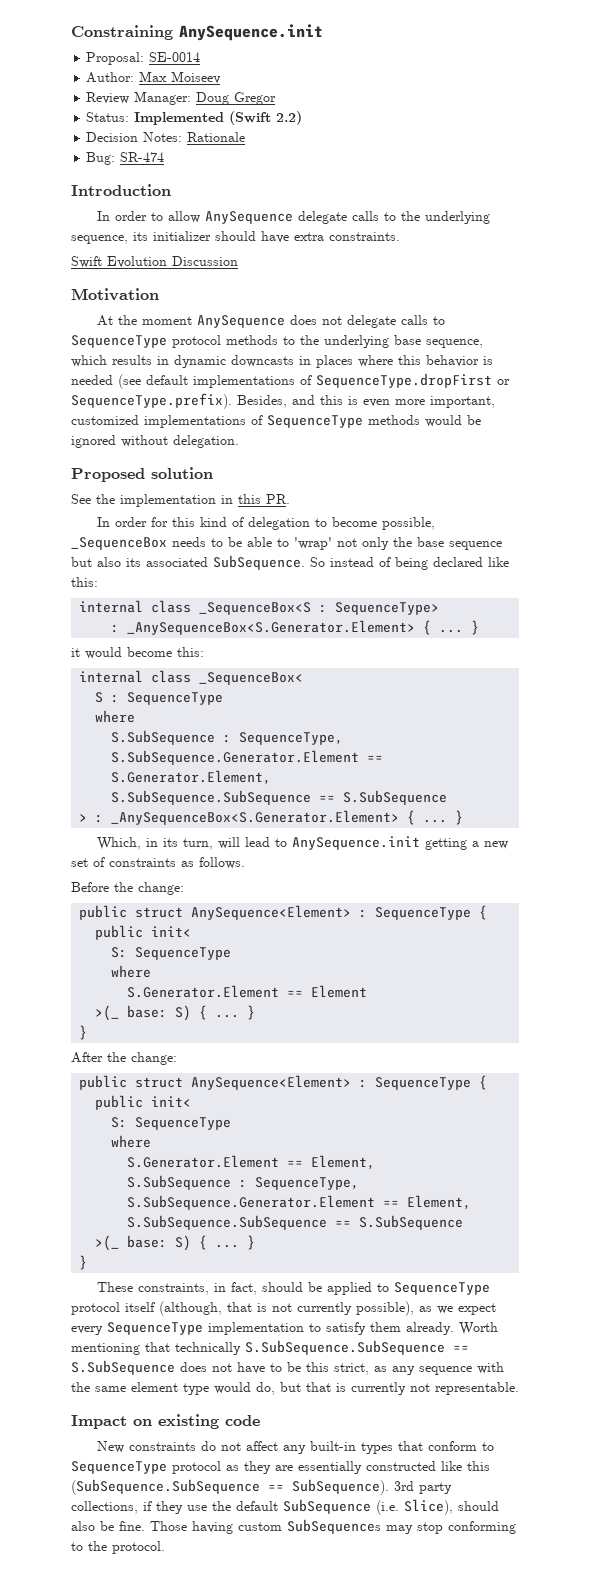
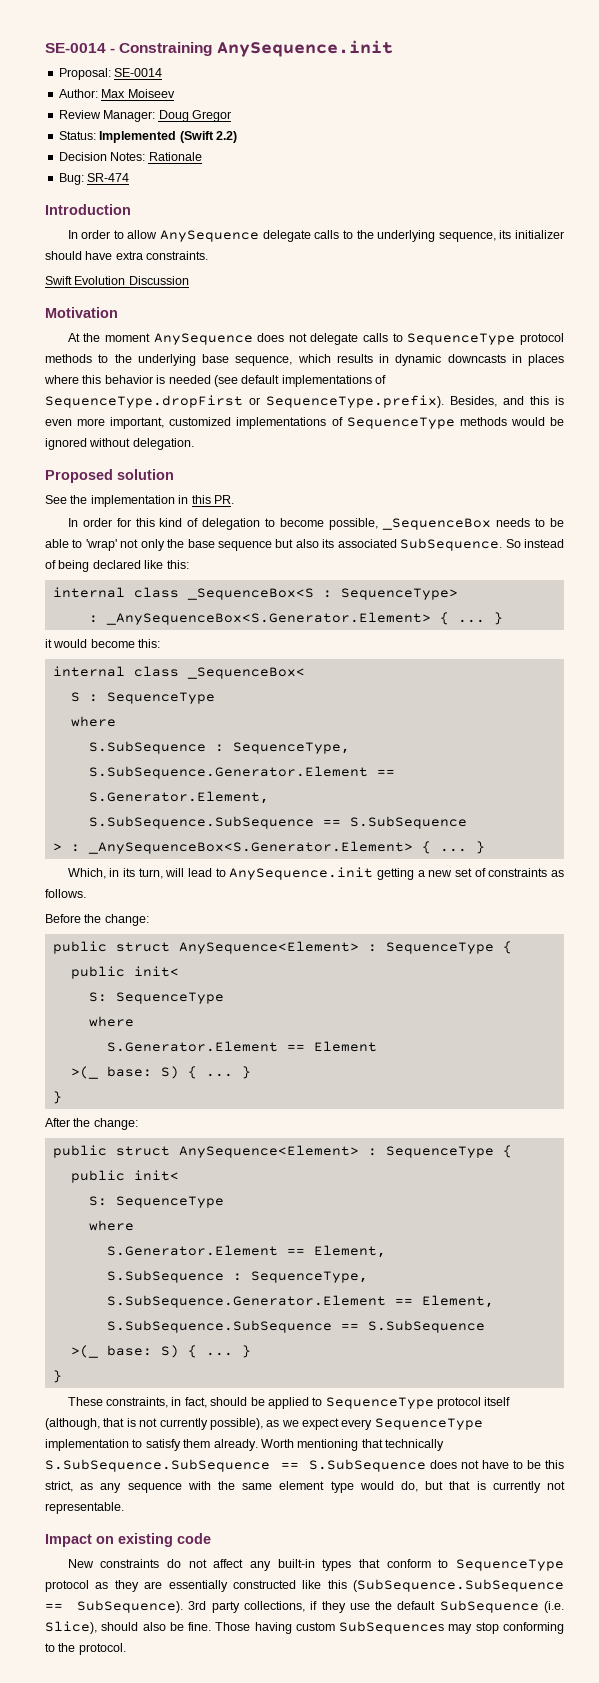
- Constraining AnySequence.init
+ SE-0014 - Constraining AnySequence.init

